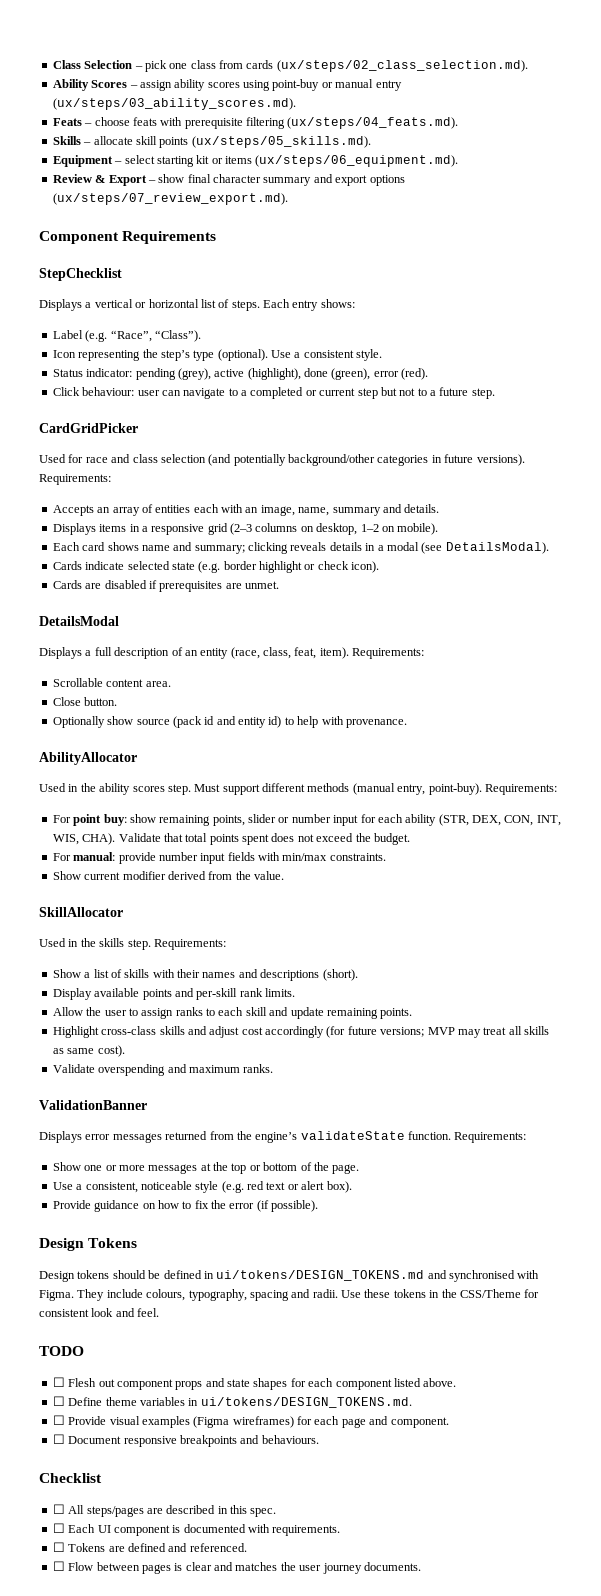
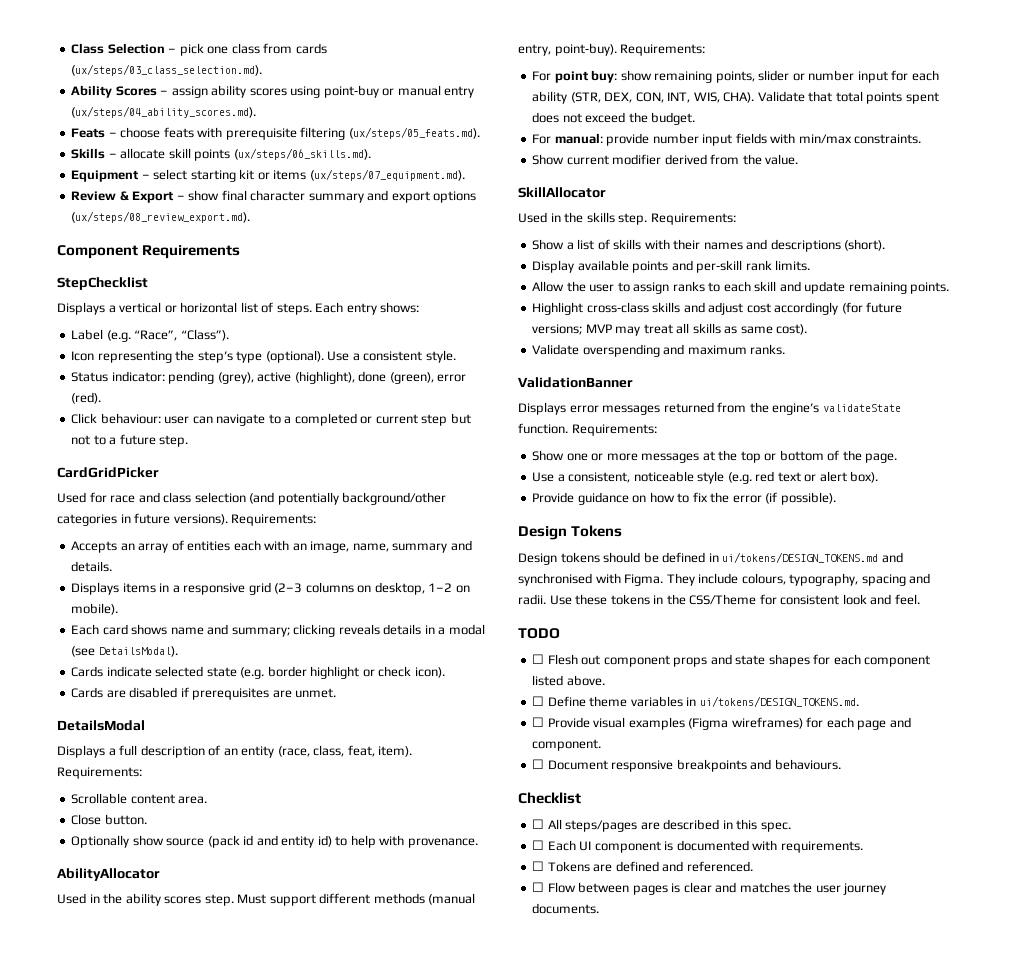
- Class Selection – pick one class from cards (ux/steps/02_class_selection.md).
+ Class Selection – pick one class from cards (ux/steps/03_class_selection.md).
- Ability Scores – assign ability scores using point‑buy or manual entry (ux/steps/03_ability_scores.md).
+ Ability Scores – assign ability scores using point‑buy or manual entry (ux/steps/04_ability_scores.md).
- Feats – choose feats with prerequisite filtering (ux/steps/04_feats.md).
+ Feats – choose feats with prerequisite filtering (ux/steps/05_feats.md).
- Skills – allocate skill points (ux/steps/05_skills.md).
+ Skills – allocate skill points (ux/steps/06_skills.md).
- Equipment – select starting kit or items (ux/steps/06_equipment.md).
+ Equipment – select starting kit or items (ux/steps/07_equipment.md).
- Review & Export – show final character summary and export options (ux/steps/07_review_export.md).
+ Review & Export – show final character summary and export options (ux/steps/08_review_export.md).

